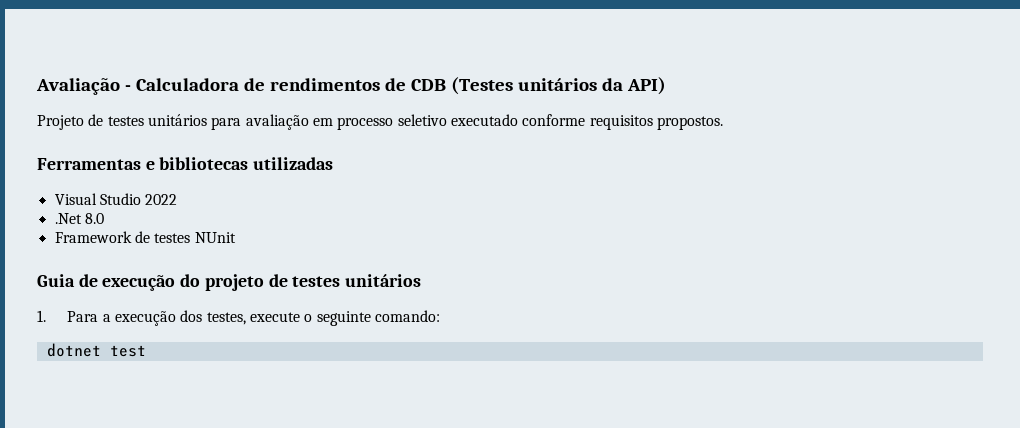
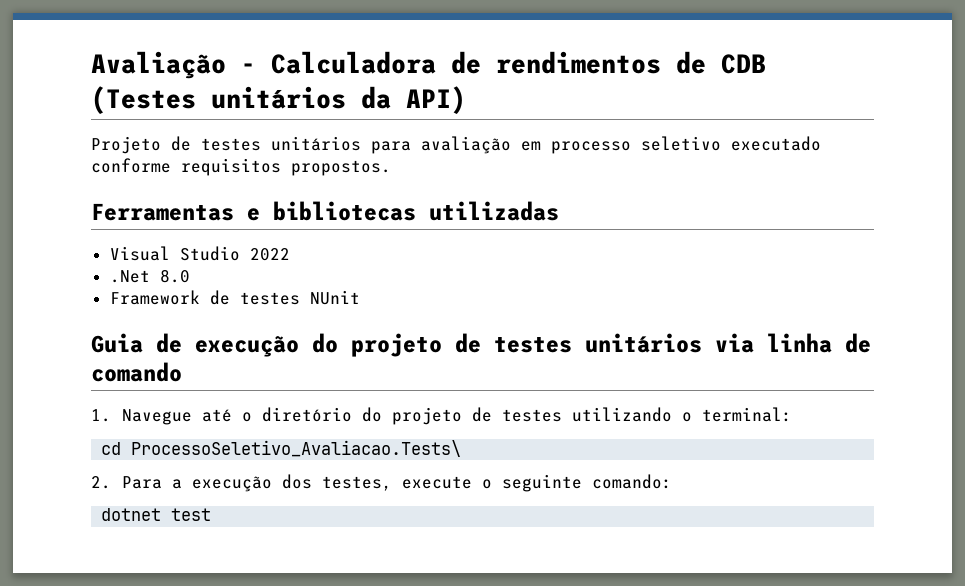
- Guia de execução do projeto de testes unitários
- 1. Para a execução dos testes, execute o seguinte comando:
+ Guia de execução do projeto de testes unitários via linha de comando
+ 1. Navegue até o diretório do projeto de testes utilizando o terminal:
+ cd ProcessoSeletivo_Avaliacao.Tests\
+ 2. Para a execução dos testes, execute o seguinte comando:

